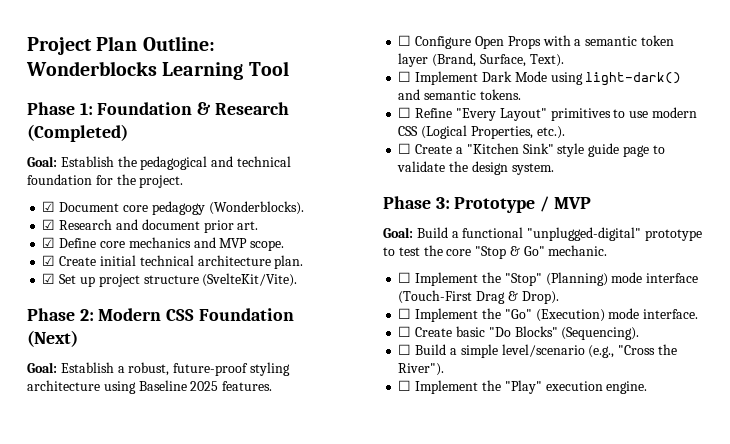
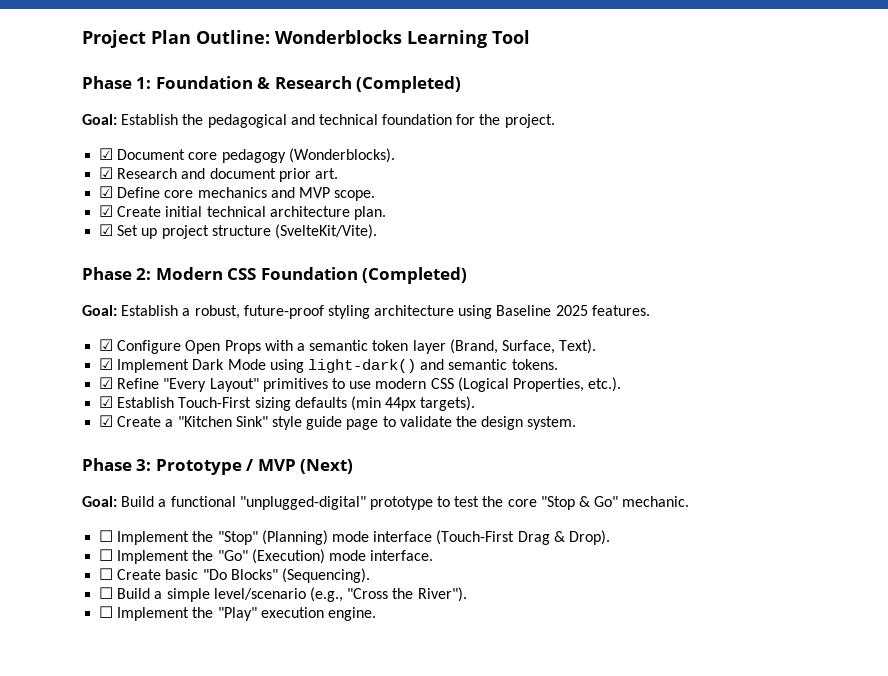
- Phase 2: Modern CSS Foundation (Next)
+ Phase 2: Modern CSS Foundation (Completed)
- ☐ Configure Open Props with a semantic token layer (Brand, Surface, Text).
+ ☑ Configure Open Props with a semantic token layer (Brand, Surface, Text).
- ☐ Implement Dark Mode using light-dark() and semantic tokens.
+ ☑ Implement Dark Mode using light-dark() and semantic tokens.
- ☐ Refine "Every Layout" primitives to use modern CSS (Logical Properties, etc.).
+ ☑ Refine "Every Layout" primitives to use modern CSS (Logical Properties, etc.).
- ☐ Create a "Kitchen Sink" style guide page to validate the design system.
+ ☑ Establish Touch-First sizing defaults (min 44px targets).
+ ☑ Create a "Kitchen Sink" style guide page to validate the design system.
- Phase 3: Prototype / MVP
+ Phase 3: Prototype / MVP (Next)

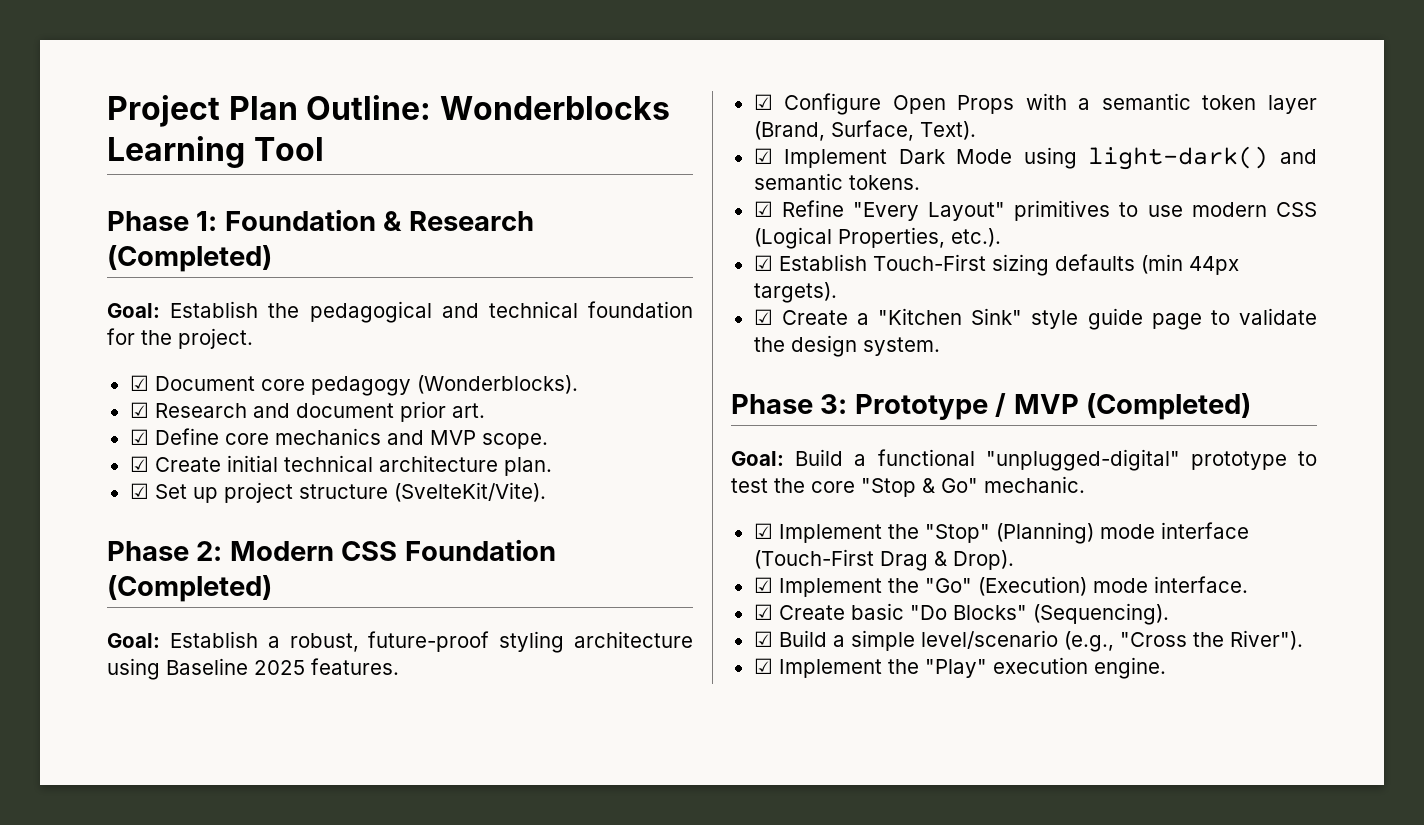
- Phase 3: Prototype / MVP (Next)
+ Phase 3: Prototype / MVP (Completed)
- ☐ Implement the "Stop" (Planning) mode interface (Touch-First Drag & Drop).
+ ☑ Implement the "Stop" (Planning) mode interface (Touch-First Drag & Drop).
- ☐ Implement the "Go" (Execution) mode interface.
+ ☑ Implement the "Go" (Execution) mode interface.
- ☐ Create basic "Do Blocks" (Sequencing).
+ ☑ Create basic "Do Blocks" (Sequencing).
- ☐ Build a simple level/scenario (e.g., "Cross the River").
+ ☑ Build a simple level/scenario (e.g., "Cross the River").
- ☐ Implement the "Play" execution engine.
+ ☑ Implement the "Play" execution engine.

